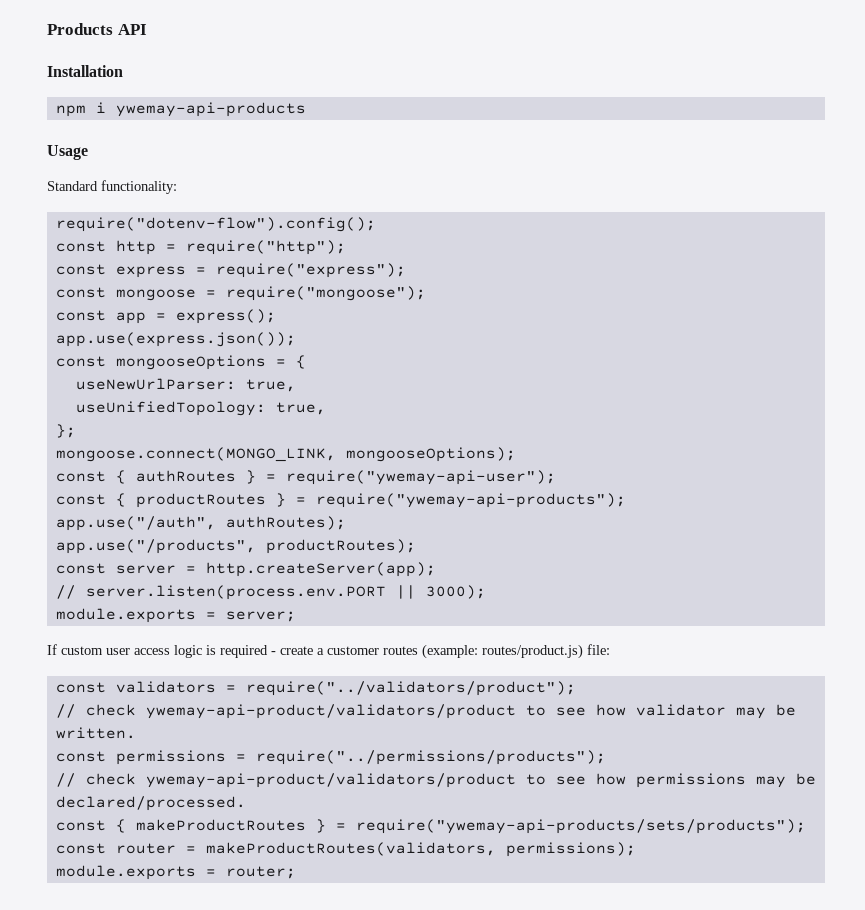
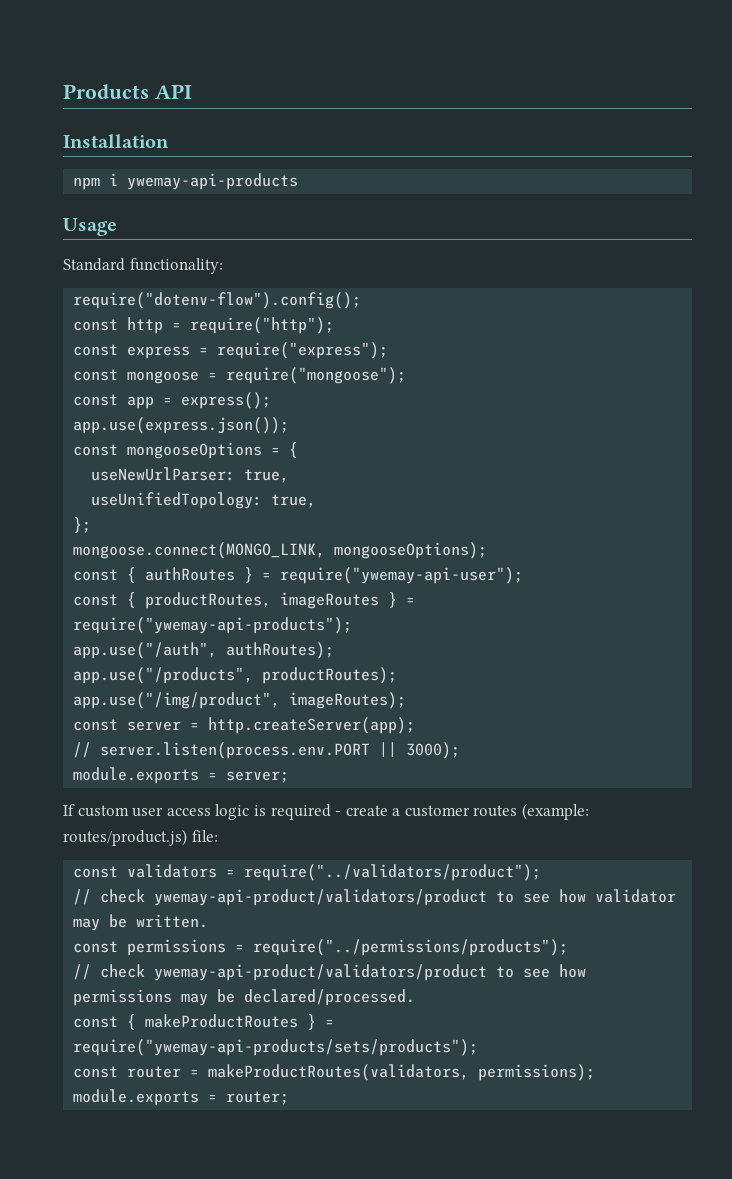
- const { productRoutes } = require("ywemay-api-products");
+ const { productRoutes, imageRoutes } = require("ywemay-api-products");
+ app.use("/img/product", imageRoutes);

